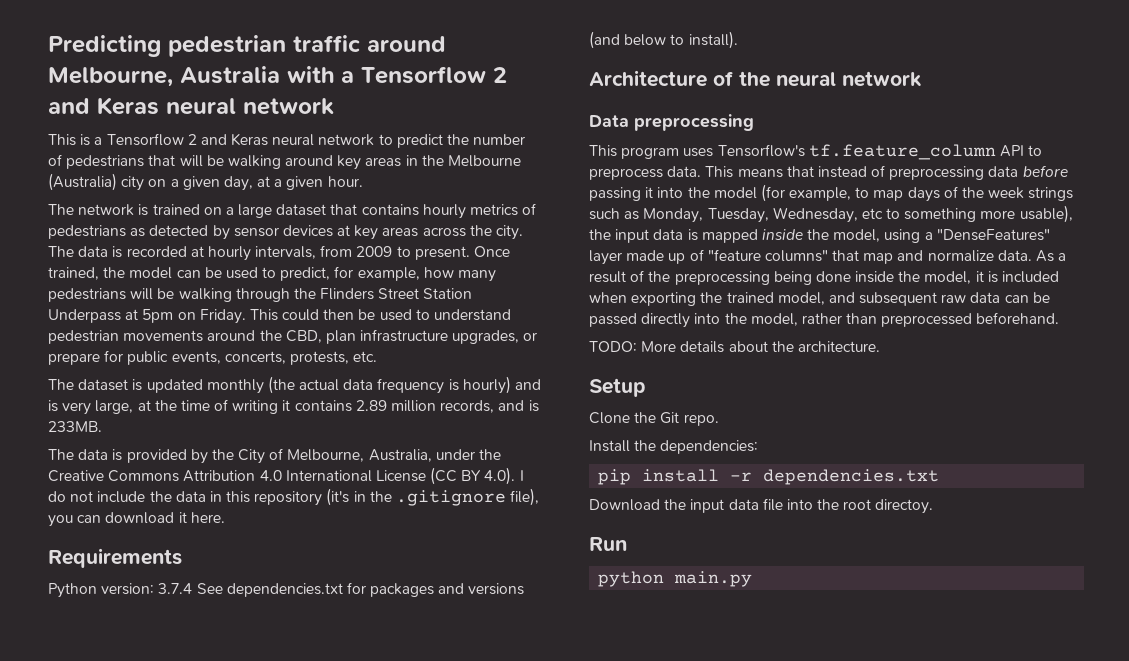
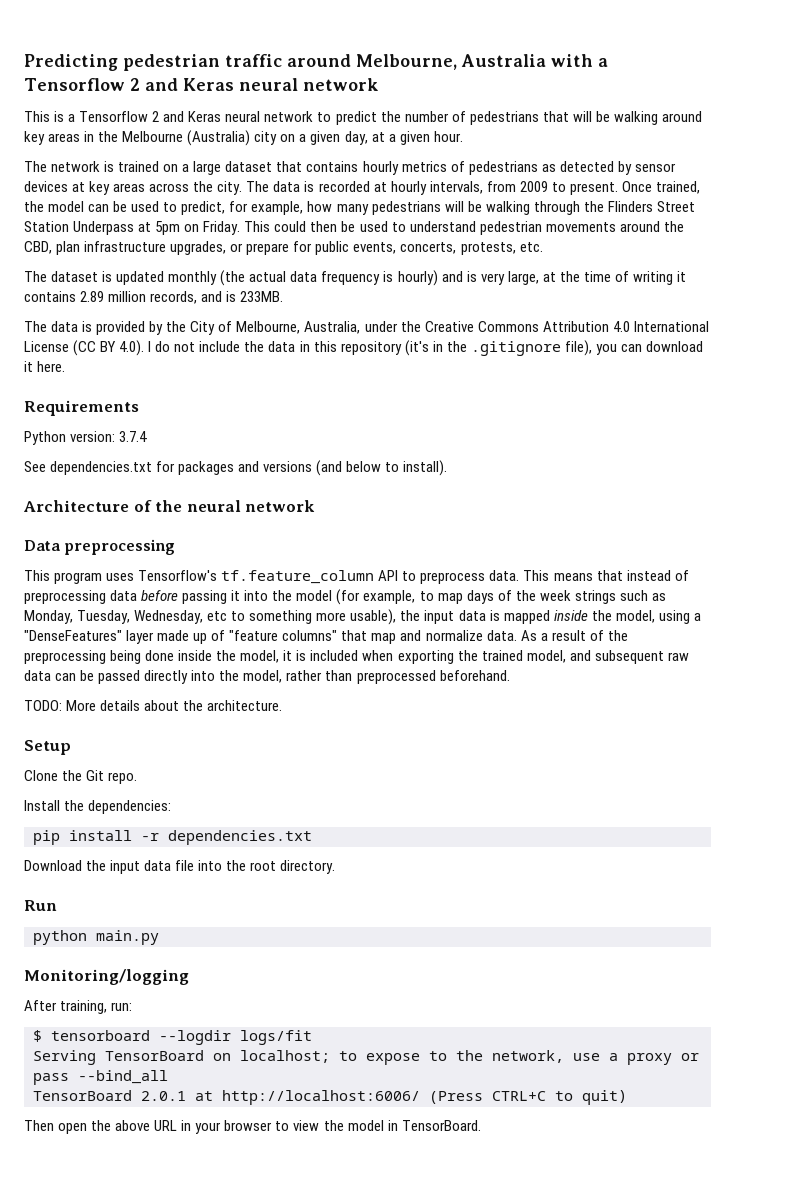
- Python version: 3.7.4 See dependencies.txt for packages and versions (and below to install).
+ Python version: 3.7.4
+ See dependencies.txt for packages and versions (and below to install).
- Download the input data file into the root directoy.
+ Download the input data file into the root directory.
+ Monitoring/logging
+ After training, run:
+ $ tensorboard --logdir logs/fit
+ Serving TensorBoard on localhost; to expose to the network, use a proxy or pass --bind_all
+ TensorBoard 2.0.1 at http://localhost:6006/ (Press CTRL+C to quit)
+ Then open the above URL in your browser to view the model in TensorBoard.

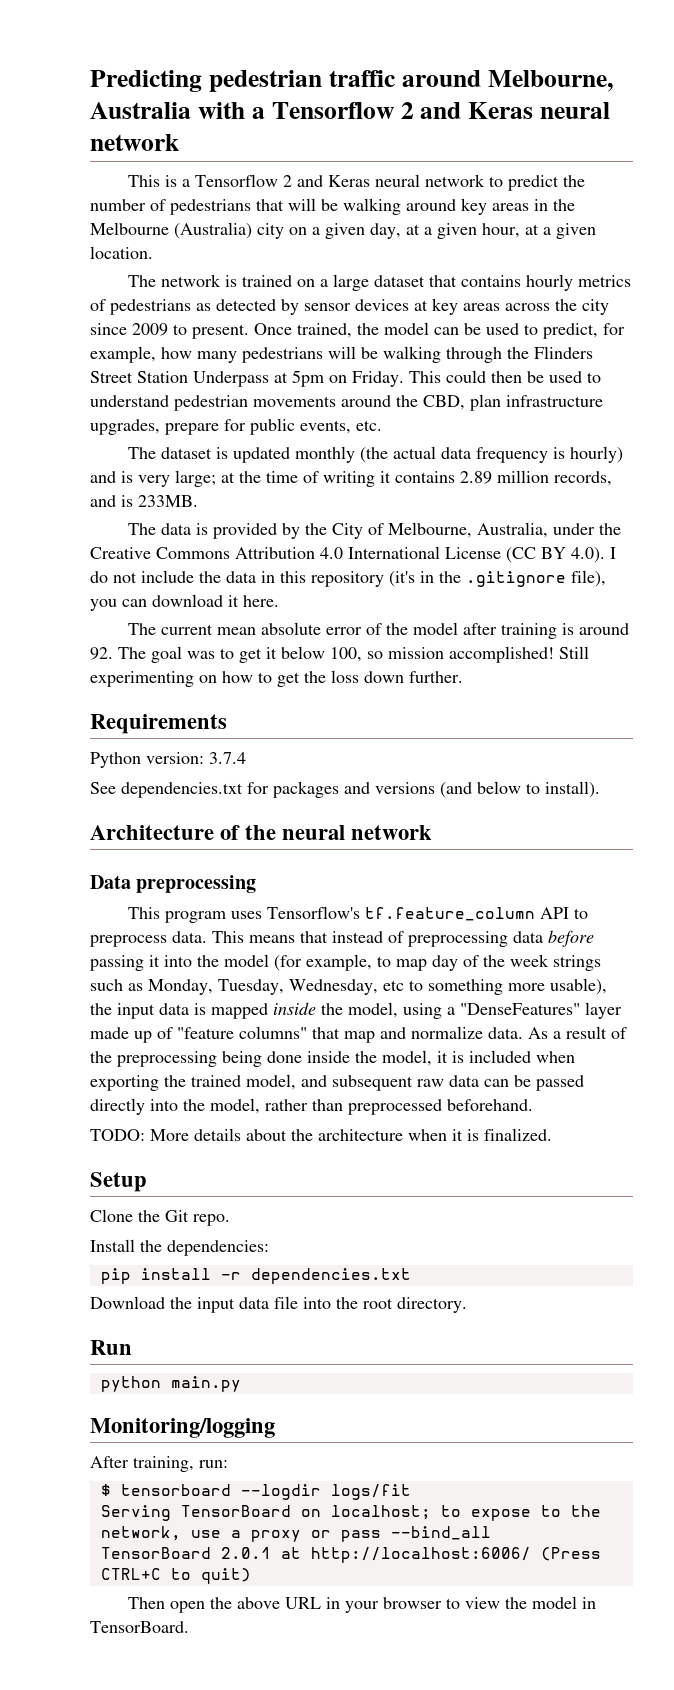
- This is a Tensorflow 2 and Keras neural network to predict the number of pedestrians that will be walking around key areas in the Melbourne (Australia) city on a given day, at a given hour.
+ This is a Tensorflow 2 and Keras neural network to predict the number of pedestrians that will be walking around key areas in the Melbourne (Australia) city on a given day, at a given hour, at a given location.
- The network is trained on a large dataset that contains hourly metrics of pedestrians as detected by sensor devices at key areas across the city. The data is recorded at hourly intervals, from 2009 to present.
+ The network is trained on a large dataset that contains hourly metrics of pedestrians as detected by sensor devices at key areas across the city since 2009 to present.
- This could then be used to understand pedestrian movements around the CBD, plan infrastructure upgrades, or prepare for public events, concerts, protests, etc.
+ This could then be used to understand pedestrian movements around the CBD, plan infrastructure upgrades, prepare for public events, etc.
- The dataset is updated monthly (the actual data frequency is hourly) and is very large, at the time of writing it contains 2.89 million records, and is 233MB.
+ The dataset is updated monthly (the actual data frequency is hourly) and is very large; at the time of writing it contains 2.89 million records, and is 233MB.
+ The current mean absolute error of the model after training is around 92. The goal was to get it below 100, so mission accomplished! Still experimenting on how to get the loss down further.
- This means that instead of preprocessing data before passing it into the model (for example, to map days of the week strings such as Monday, Tuesday, Wednesday, etc to something more usable), the input data is mapped inside the model, using a "DenseFeatures" layer made up of "feature columns" that map and normalize data.
+ This means that instead of preprocessing data before passing it into the model (for example, to map day of the week strings such as Monday, Tuesday, Wednesday, etc to something more usable), the input data is mapped inside the model, using a "DenseFeatures" layer made up of "feature columns" that map and normalize data.
- TODO: More details about the architecture.
+ TODO: More details about the architecture when it is finalized.

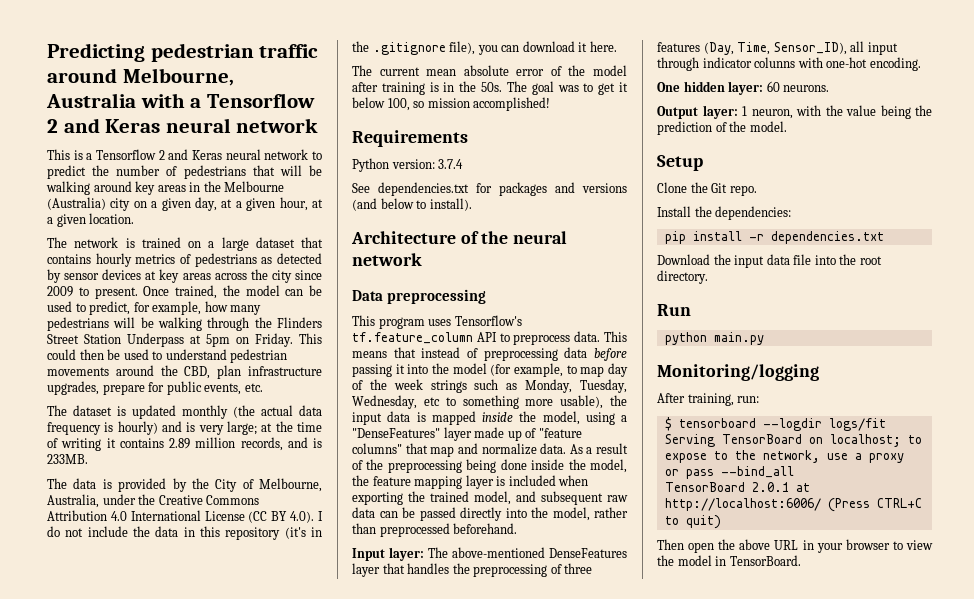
- The current mean absolute error of the model after training is around 92. The goal was to get it below 100, so mission accomplished! Still experimenting on how to get the loss down further.
+ The current mean absolute error of the model after training is in the 50s. The goal was to get it below 100, so mission accomplished!
- As a result of the preprocessing being done inside the model, it is included when exporting the trained model, and subsequent raw data can be passed directly into the model, rather than preprocessed beforehand.
+ As a result of the preprocessing being done inside the model, the feature mapping layer is included when exporting the trained model, and subsequent raw data can be passed directly into the model, rather than preprocessed beforehand.
- TODO: More details about the architecture when it is finalized.
+ Input layer: The above-mentioned DenseFeatures layer that handles the preprocessing of three features (Day, Time, Sensor_ID), all input through indicator colunns with one-hot encoding.
+ One hidden layer: 60 neurons.
+ Output layer: 1 neuron, with the value being the prediction of the model.

